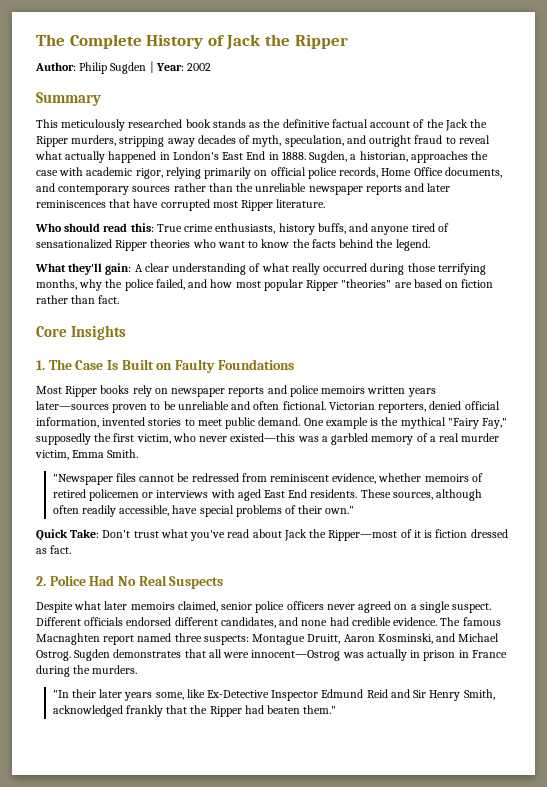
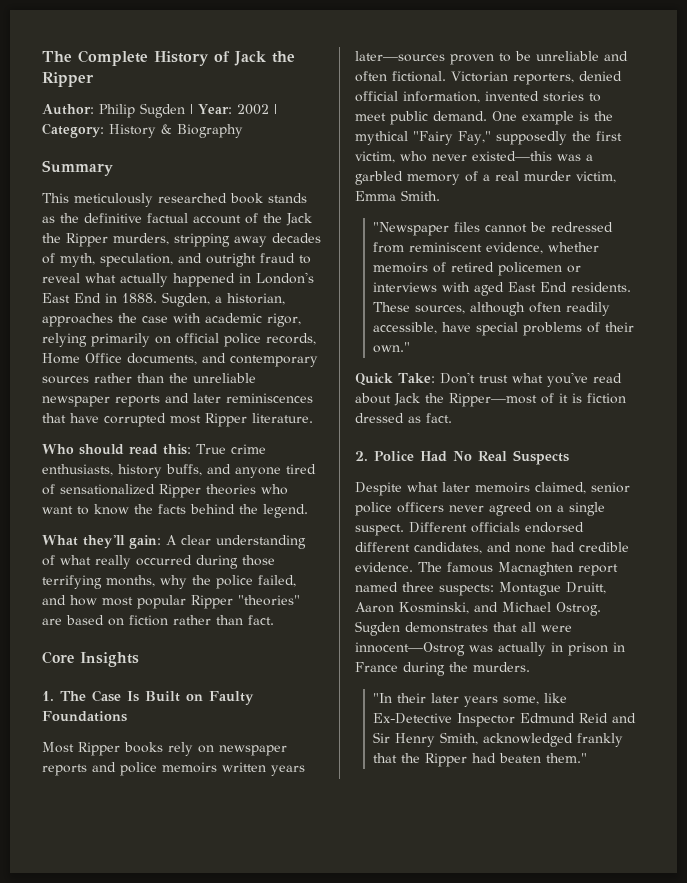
- Author: Philip Sugden | Year: 2002
+ Author: Philip Sugden | Year: 2002 | Category: History & Biography

